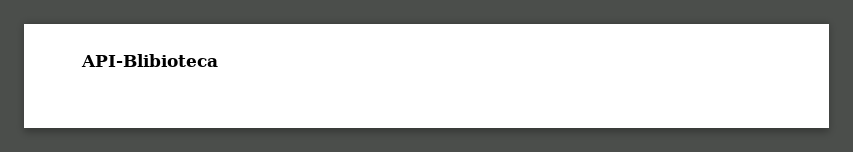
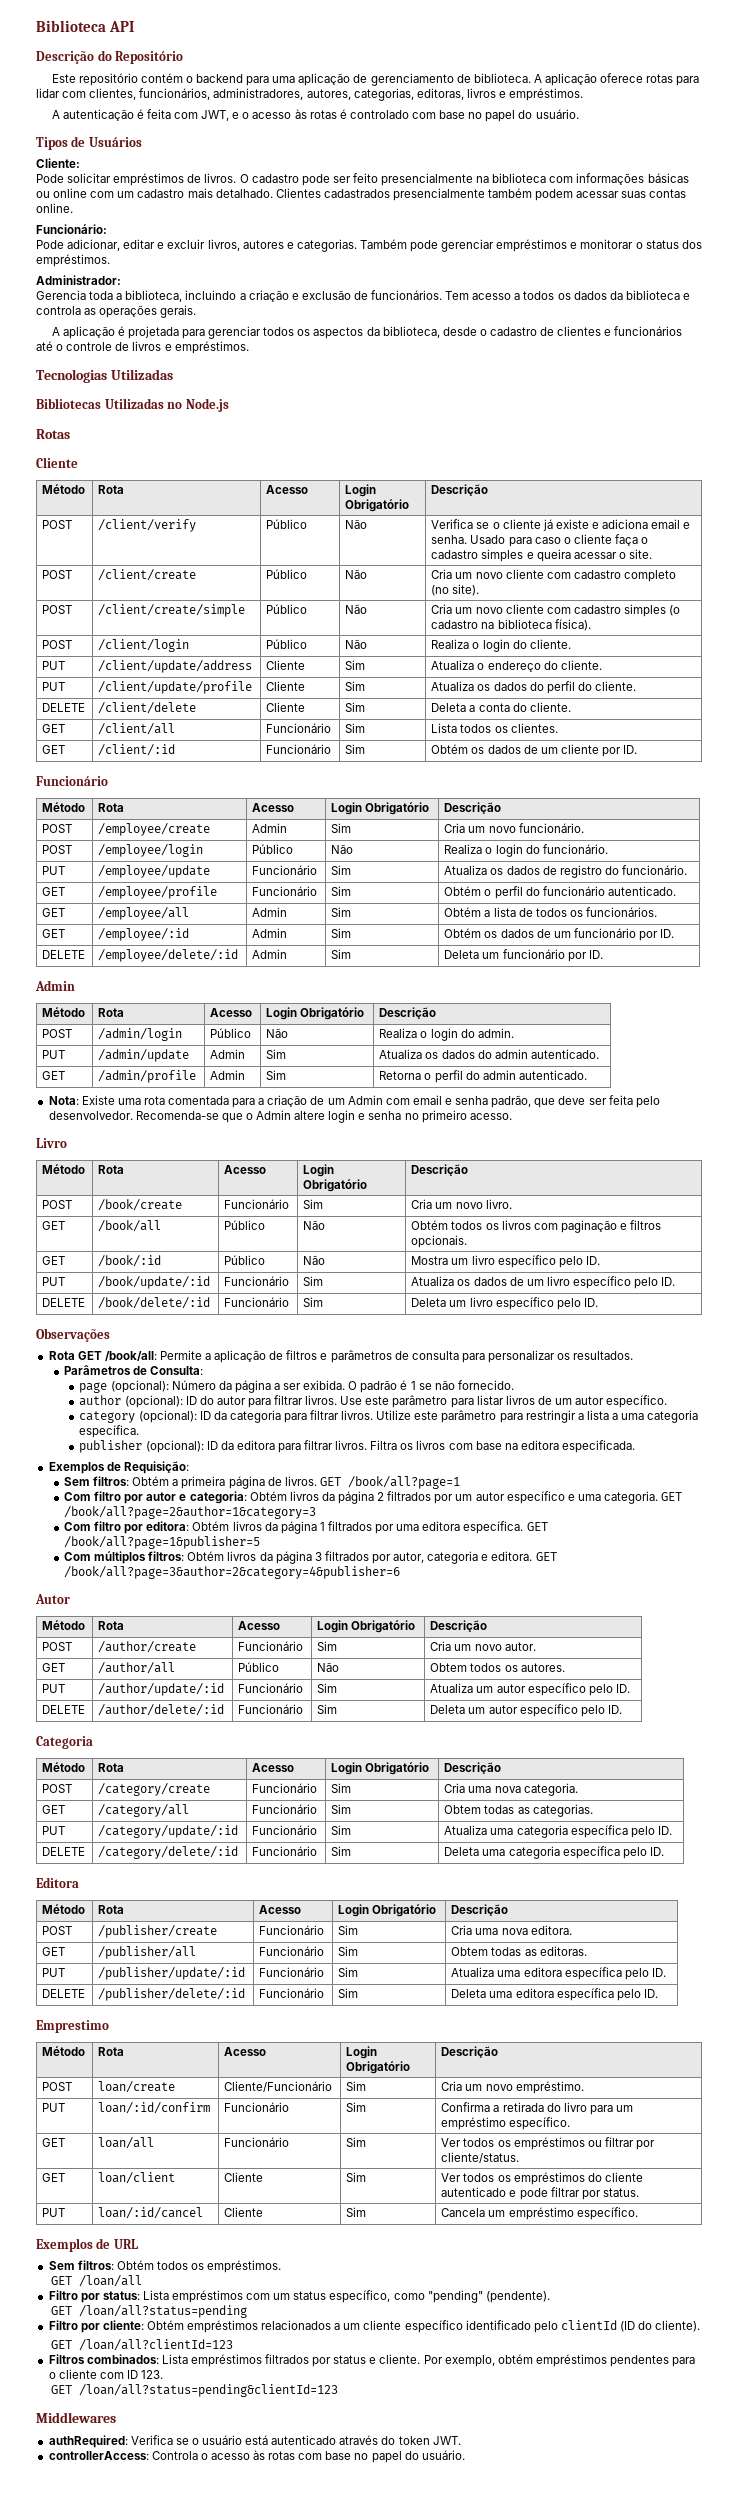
- API-Blibioteca
+ Biblioteca API
+ Descrição do Repositório
+ Este repositório contém o backend para uma aplicação de gerenciamento de biblioteca. A aplicação oferece rotas para lidar com clientes, funcionários, administradores, autores, categorias, editoras, livros e empréstimos.
+ A autenticação é feita com JWT, e o acesso às rotas é controlado com base no papel do usuário.
+ Tipos de Usuários
+ Cliente:
+ Pode solicitar empréstimos de livros. O cadastro pode ser feito presencialmente na biblioteca com informações básicas ou online com um cadastro mais detalhado. Clientes cadastrados presencialmente também podem acessar suas contas online.
+ Funcionário:
+ Pode adicionar, editar e excluir livros, autores e categorias. Também pode gerenciar empréstimos e monitorar o status dos empréstimos.
+ Administrador:
+ Gerencia toda a biblioteca, incluindo a criação e exclusão de funcionários. Tem acesso a todos os dados da biblioteca e controla as operações gerais.
+ A aplicação é projetada para gerenciar todos os aspectos da biblioteca, desde o cadastro de clientes e funcionários até o controle de livros e empréstimos.
+ Tecnologias Utilizadas
+ Bibliotecas Utilizadas no Node.js
+ Rotas
+ Cliente
+ Método | Rota | Acesso | Login Obrigatório | Descrição
+ POST | /client/verify | Público | Não | Verifica se o cliente já existe e adiciona email e senha. Usado para caso o cliente faça o cadastro simples e queira acessar o site.
+ POST | /client/create | Público | Não | Cria um novo cliente com cadastro completo (no site).
+ POST | /client/create/simple | Público | Não | Cria um novo cliente com cadastro simples (o cadastro na biblioteca física).
+ POST | /client/login | Público | Não | Realiza o login do cliente.
+ PUT | /client/update/address | Cliente | Sim | Atualiza o endereço do cliente.
+ PUT | /client/update/profile | Cliente | Sim | Atualiza os dados do perfil do cliente.
+ DELETE | /client/delete | Cliente | Sim | Deleta a conta do cliente.
+ GET | /client/all | Funcionário | Sim | Lista todos os clientes.
+ GET | /client/:id | Funcionário | Sim | Obtém os dados de um cliente por ID.
+ Funcionário
+ Método | Rota | Acesso | Login Obrigatório | Descrição
+ POST | /employee/create | Admin | Sim | Cria um novo funcionário.
+ POST | /employee/login | Público | Não | Realiza o login do funcionário.
+ PUT | /employee/update | Funcionário | Sim | Atualiza os dados de registro do funcionário.
+ GET | /employee/profile | Funcionário | Sim | Obtém o perfil do funcionário autenticado.
+ GET | /employee/all | Admin | Sim | Obtém a lista de todos os funcionários.
+ GET | /employee/:id | Admin | Sim | Obtém os dados de um funcionário por ID.
+ DELETE | /employee/delete/:id | Admin | Sim | Deleta um funcionário por ID.
+ Admin
+ Método | Rota | Acesso | Login Obrigatório | Descrição
+ POST | /admin/login | Público | Não | Realiza o login do admin.
+ PUT | /admin/update | Admin | Sim | Atualiza os dados do admin autenticado.
+ GET | /admin/profile | Admin | Sim | Retorna o perfil do admin autenticado.
+ Nota: Existe uma rota comentada para a criação de um Admin com email e senha padrão, que deve ser feita pelo desenvolvedor. Recomenda-se que o Admin altere login e senha no primeiro acesso.
+ Livro
+ Método | Rota | Acesso | Login Obrigatório | Descrição
+ POST | /book/create | Funcionário | Sim | Cria um novo livro.
+ GET | /book/all | Público | Não | Obtém todos os livros com paginação e filtros opcionais.
+ GET | /book/:id | Público | Não | Mostra um livro específico pelo ID.
+ PUT | /book/update/:id | Funcionário | Sim | Atualiza os dados de um livro específico pelo ID.
+ DELETE | /book/delete/:id | Funcionário | Sim | Deleta um livro específico pelo ID.
+ Observações
+ Rota GET /book/all: Permite a aplicação de filtros e parâmetros de consulta para personalizar os resultados.
+ Parâmetros de Consulta:
+ page (opcional): Número da página a ser exibida. O padrão é 1 se não fornecido.
+ author (opcional): ID do autor para filtrar livros. Use este parâmetro para listar livros de um autor específico.
+ category (opcional): ID da categoria para filtrar livros. Utilize este parâmetro para restringir a lista a uma categoria específica.
+ publisher (opcional): ID da editora para filtrar livros. Filtra os livros com base na editora especificada.
+ Exemplos de Requisição:
+ Sem filtros: Obtém a primeira página de livros. GET /book/all?page=1
+ Com filtro por autor e categoria: Obtém livros da página 2 filtrados por um autor específico e uma categoria. GET /book/all?page=2&author=1&category=3
+ Com filtro por editora: Obtém livros da página 1 filtrados por uma editora específica. GET /book/all?page=1&publisher=5
+ Com múltiplos filtros: Obtém livros da página 3 filtrados por autor, categoria e editora. GET /book/all?page=3&author=2&category=4&publisher=6
+ Autor
+ Método | Rota | Acesso | Login Obrigatório | Descrição
+ POST | /author/create | Funcionário | Sim | Cria um novo autor.
+ GET | /author/all | Público | Não | Obtem todos os autores.
+ PUT | /author/update/:id | Funcionário | Sim | Atualiza um autor específico pelo ID.
+ DELETE | /author/delete/:id | Funcionário | Sim | Deleta um autor específico pelo ID.
+ Categoria
+ Método | Rota | Acesso | Login Obrigatório | Descrição
+ POST | /category/create | Funcionário | Sim | Cria uma nova categoria.
+ GET | /category/all | Funcionário | Sim | Obtem todas as categorias.
+ PUT | /category/update/:id | Funcionário | Sim | Atualiza uma categoria específica pelo ID.
+ DELETE | /category/delete/:id | Funcionário | Sim | Deleta uma categoria específica pelo ID.
+ Editora
+ Método | Rota | Acesso | Login Obrigatório | Descrição
+ POST | /publisher/create | Funcionário | Sim | Cria uma nova editora.
+ GET | /publisher/all | Funcionário | Sim | Obtem todas as editoras.
+ PUT | /publisher/update/:id | Funcionário | Sim | Atualiza uma editora específica pelo ID.
+ DELETE | /publisher/delete/:id | Funcionário | Sim | Deleta uma editora específica pelo ID.
+ Emprestimo
+ Método | Rota | Acesso | Login Obrigatório | Descrição
+ POST | loan/create | Cliente/Funcionário | Sim | Cria um novo empréstimo.
+ PUT | loan/:id/confirm | Funcionário | Sim | Confirma a retirada do livro para um empréstimo específico.
+ GET | loan/all | Funcionário | Sim | Ver todos os empréstimos ou filtrar por cliente/status.
+ GET | loan/client | Cliente | Sim | Ver todos os empréstimos do cliente autenticado e pode filtrar por status.
+ PUT | loan/:id/cancel | Cliente | Sim | Cancela um empréstimo específico.
+ Exemplos de URL
+ Sem filtros: Obtém todos os empréstimos.
+ GET /loan/all
+ Filtro por status: Lista empréstimos com um status específico, como "pending" (pendente).
+ GET /loan/all?status=pending
+ Filtro por cliente: Obtém empréstimos relacionados a um cliente específico identificado pelo clientId (ID do cliente).
+ GET /loan/all?clientId=123
+ Filtros combinados: Lista empréstimos filtrados por status e cliente. Por exemplo, obtém empréstimos pendentes para o cliente com ID 123.
+ GET /loan/all?status=pending&clientId=123
+ Middlewares
+ authRequired: Verifica se o usuário está autenticado através do token JWT.
+ controllerAccess: Controla o acesso às rotas com base no papel do usuário.

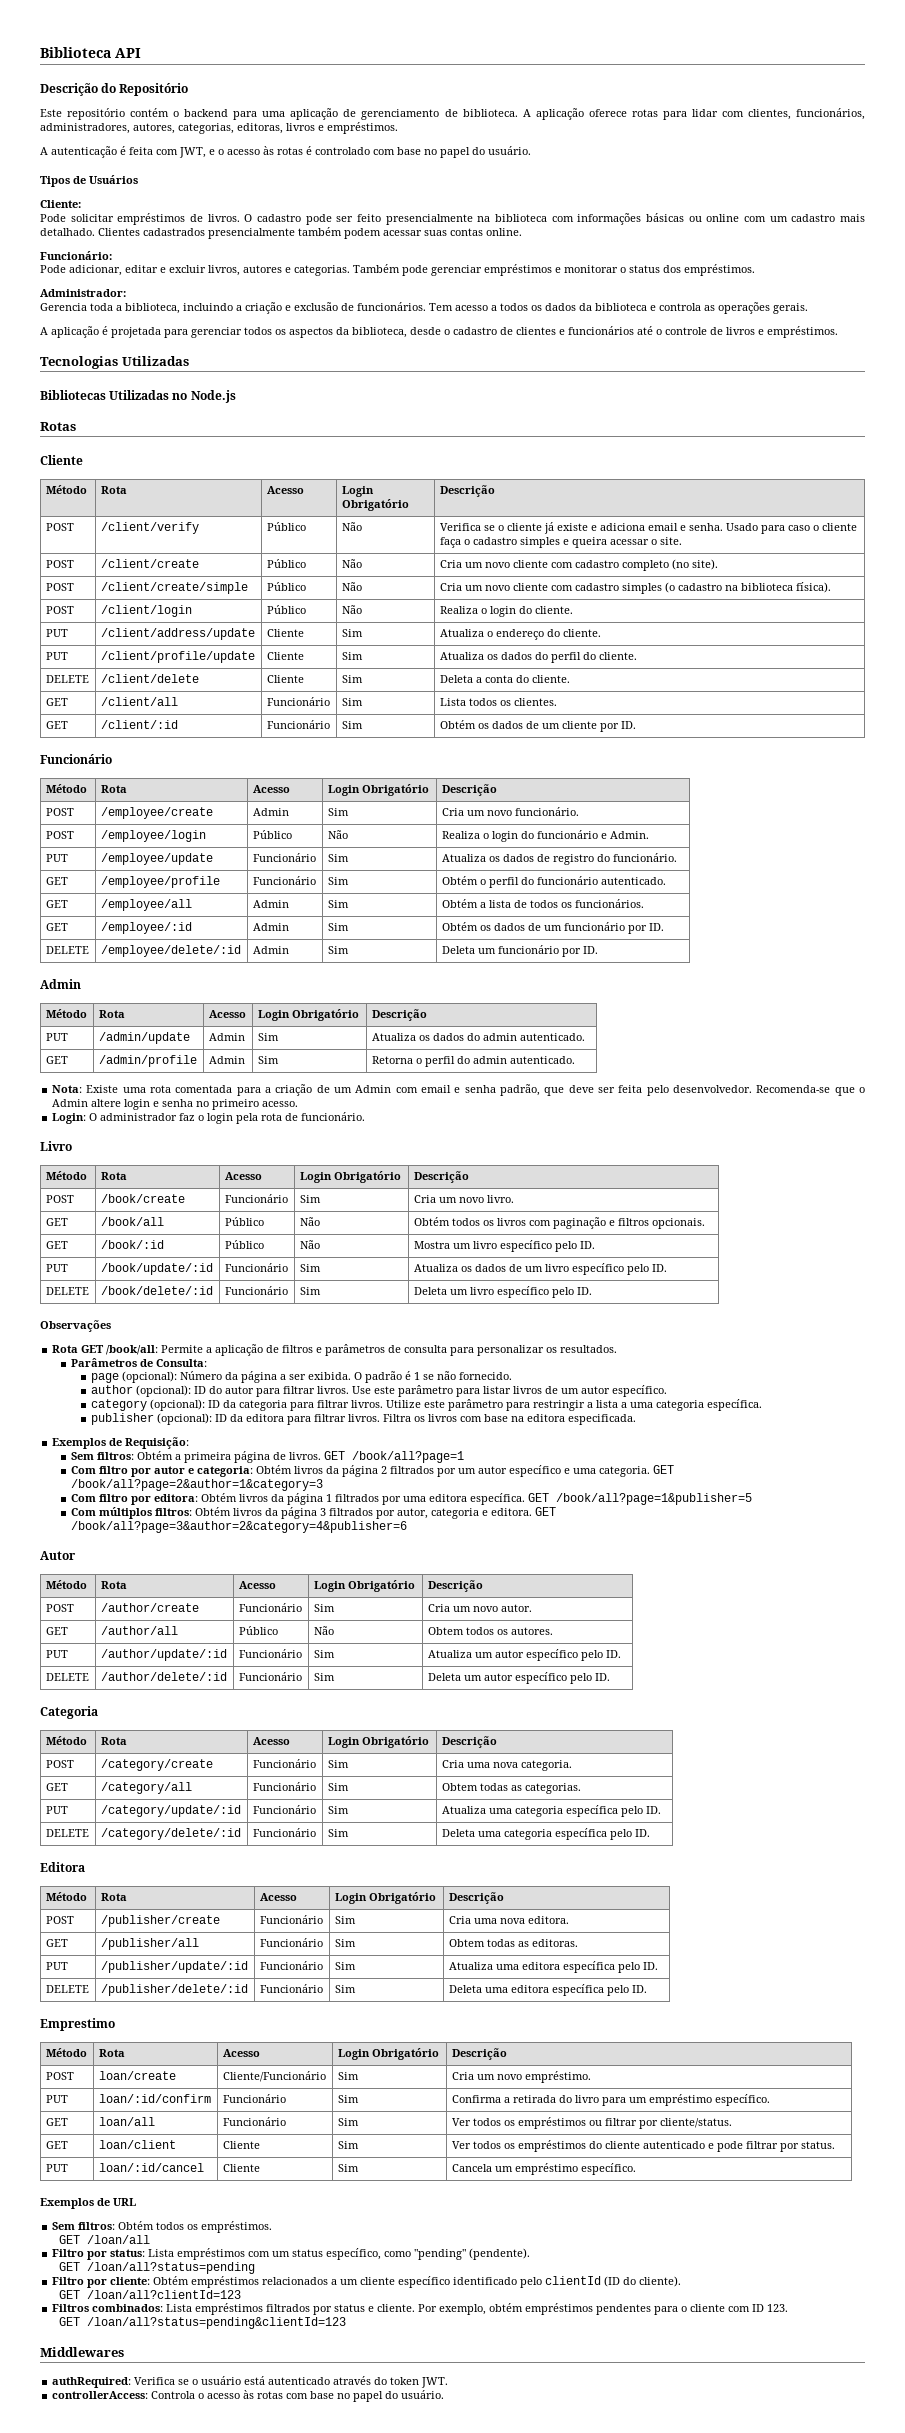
- PUT | /client/update/address | Cliente | Sim | Atualiza o endereço do cliente.
+ PUT | /client/address/update | Cliente | Sim | Atualiza o endereço do cliente.
- PUT | /client/update/profile | Cliente | Sim | Atualiza os dados do perfil do cliente.
+ PUT | /client/profile/update | Cliente | Sim | Atualiza os dados do perfil do cliente.
- POST | /employee/login | Público | Não | Realiza o login do funcionário.
+ POST | /employee/login | Público | Não | Realiza o login do funcionário e Admin.
- POST | /admin/login | Público | Não | Realiza o login do admin.
+ Login: O administrador faz o login pela rota de funcionário.

